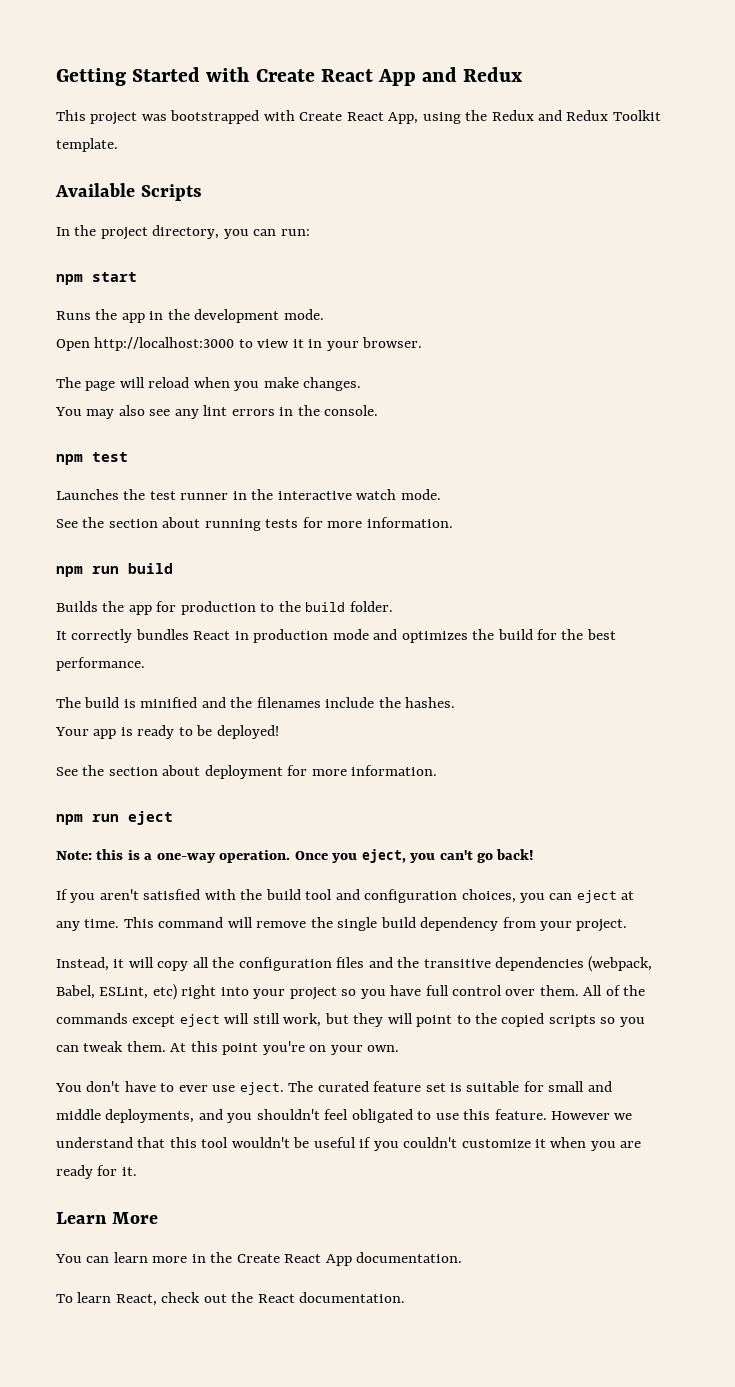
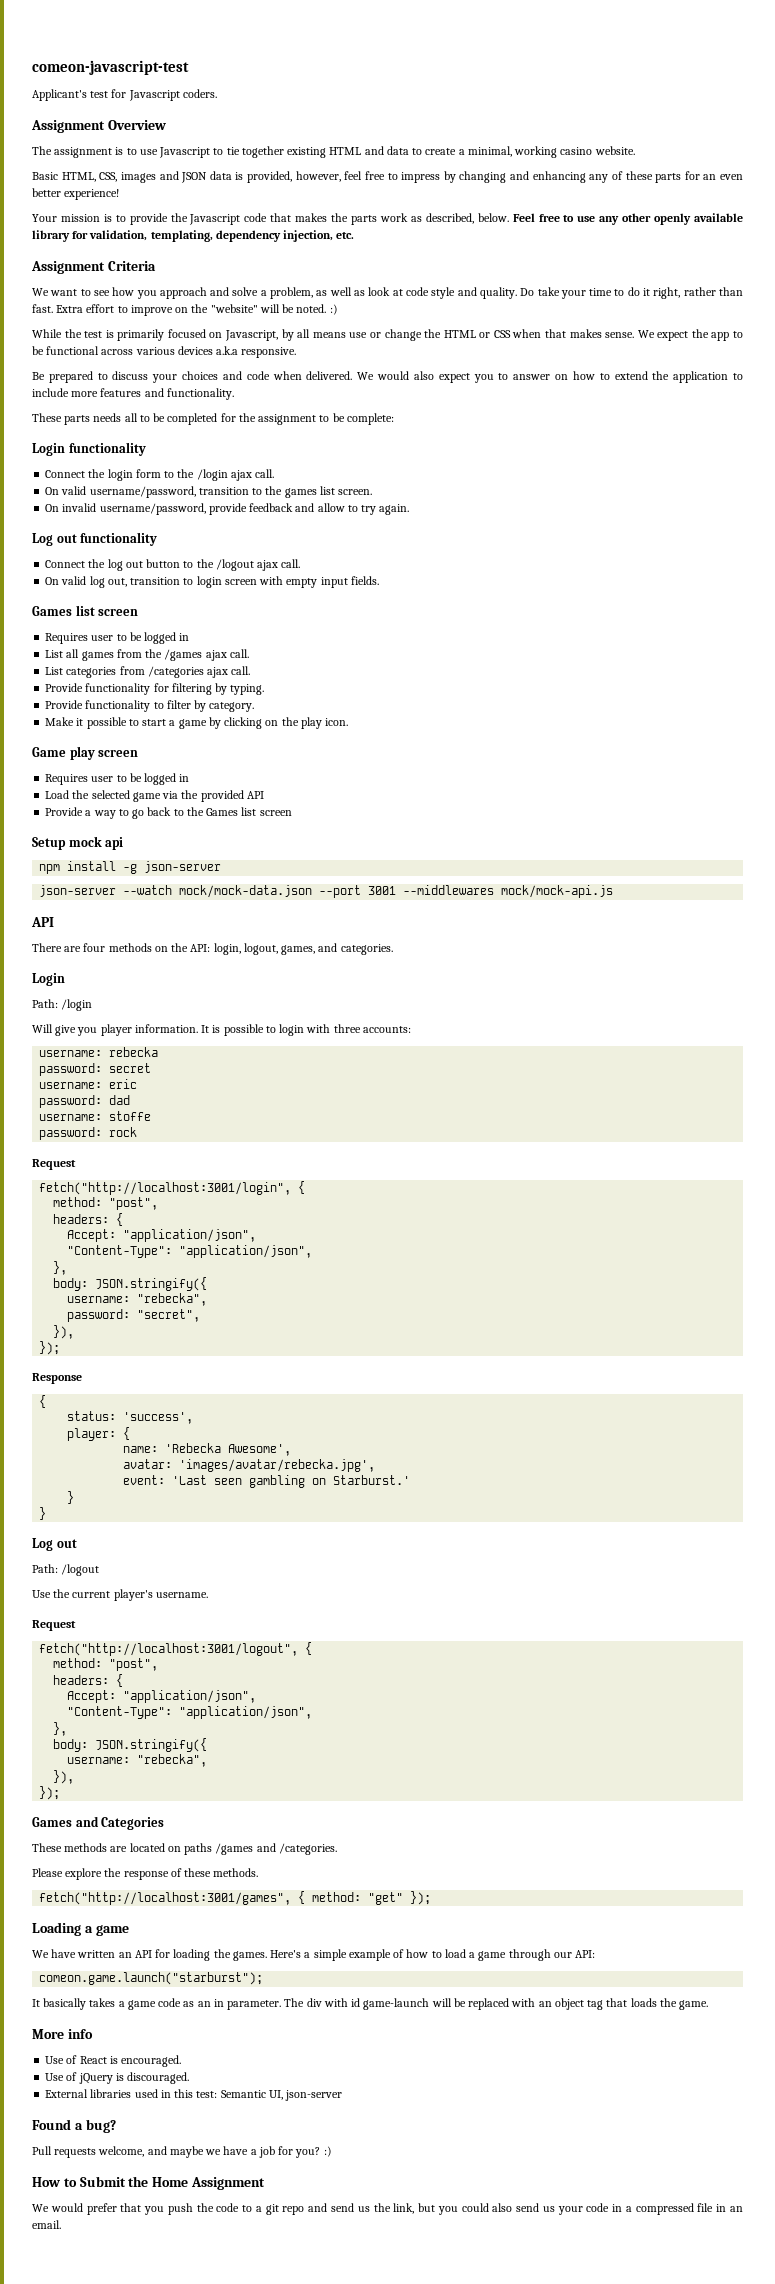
- Getting Started with Create React App and Redux
- This project was bootstrapped with Create React App, using the Redux and Redux Toolkit template.
- Available Scripts
- In the project directory, you can run:
- npm start
- Runs the app in the development mode.
- Open http://localhost:3000 to view it in your browser.
- The page will reload when you make changes.
- You may also see any lint errors in the console.
- npm test
- Launches the test runner in the interactive watch mode.
- See the section about running tests for more information.
- npm run build
- Builds the app for production to the build folder.
- It correctly bundles React in production mode and optimizes the build for the best performance.
- The build is minified and the filenames include the hashes.
- Your app is ready to be deployed!
- See the section about deployment for more information.
- npm run eject
- Note: this is a one-way operation. Once you eject, you can't go back!
- If you aren't satisfied with the build tool and configuration choices, you can eject at any time. This command will remove the single build dependency from your project.
- Instead, it will copy all the configuration files and the transitive dependencies (webpack, Babel, ESLint, etc) right into your project so you have full control over them. All of the commands except eject will still work, but they will point to the copied scripts so you can tweak them. At this point you're on your own.
- You don't have to ever use eject. The curated feature set is suitable for small and middle deployments, and you shouldn't feel obligated to use this feature. However we understand that this tool wouldn't be useful if you couldn't customize it when you are ready for it.
- Learn More
- You can learn more in the Create React App documentation.
- To learn React, check out the React documentation.
+ comeon-javascript-test
+ Applicant's test for Javascript coders.
+ Assignment Overview
+ The assignment is to use Javascript to tie together existing HTML and data to create a minimal, working casino website.
+ Basic HTML, CSS, images and JSON data is provided, however, feel free to impress by changing and enhancing any of these parts for an even better experience!
+ Your mission is to provide the Javascript code that makes the parts work as described, below. Feel free to use any other openly available library for validation, templating, dependency injection, etc.
+ Assignment Criteria
+ We want to see how you approach and solve a problem, as well as look at code style and quality. Do take your time to do it right, rather than fast. Extra effort to improve on the "website" will be noted. :)
+ While the test is primarily focused on Javascript, by all means use or change the HTML or CSS when that makes sense. We expect the app to be functional across various devices a.k.a responsive.
+ Be prepared to discuss your choices and code when delivered. We would also expect you to answer on how to extend the application to include more features and functionality.
+ These parts needs all to be completed for the assignment to be complete:
+ Login functionality
+ Connect the login form to the /login ajax call.
+ On valid username/password, transition to the games list screen.
+ On invalid username/password, provide feedback and allow to try again.
+ Log out functionality
+ Connect the log out button to the /logout ajax call.
+ On valid log out, transition to login screen with empty input fields.
+ Games list screen
+ Requires user to be logged in
+ List all games from the /games ajax call.
+ List categories from /categories ajax call.
+ Provide functionality for filtering by typing.
+ Provide functionality to filter by category.
+ Make it possible to start a game by clicking on the play icon.
+ Game play screen
+ Requires user to be logged in
+ Load the selected game via the provided API
+ Provide a way to go back to the Games list screen
+ Setup mock api
+ npm install -g json-server
+ json-server --watch mock/mock-data.json --port 3001 --middlewares mock/mock-api.js
+ API
+ There are four methods on the API: login, logout, games, and categories.
+ Login
+ Path: /login
+ Will give you player information. It is possible to login with three accounts:
+ username: rebecka
+ password: secret
+ username: eric
+ password: dad
+ username: stoffe
+ password: rock
+ Request
+ fetch("http://localhost:3001/login", {
+ method: "post",
+ headers: {
+ Accept: "application/json",
+ "Content-Type": "application/json",
+ },
+ body: JSON.stringify({
+ username: "rebecka",
+ password: "secret",
+ }),
+ });
+ Response
+ {
+ status: 'success',
+ player: {
+ name: 'Rebecka Awesome',
+ avatar: 'images/avatar/rebecka.jpg',
+ event: 'Last seen gambling on Starburst.'
+ }
+ }
+ Log out
+ Path: /logout
+ Use the current player's username.
+ Request
+ fetch("http://localhost:3001/logout", {
+ method: "post",
+ headers: {
+ Accept: "application/json",
+ "Content-Type": "application/json",
+ },
+ body: JSON.stringify({
+ username: "rebecka",
+ }),
+ });
+ Games and Categories
+ These methods are located on paths /games and /categories.
+ Please explore the response of these methods.
+ fetch("http://localhost:3001/games", { method: "get" });
+ Loading a game
+ We have written an API for loading the games. Here's a simple example of how to load a game through our API:
+ comeon.game.launch("starburst");
+ It basically takes a game code as an in parameter. The div with id game-launch will be replaced with an object tag that loads the game.
+ More info
+ Use of React is encouraged.
+ Use of jQuery is discouraged.
+ External libraries used in this test: Semantic UI, json-server
+ Found a bug?
+ Pull requests welcome, and maybe we have a job for you? :)
+ How to Submit the Home Assignment
+ We would prefer that you push the code to a git repo and send us the link, but you could also send us your code in a compressed file in an email.

